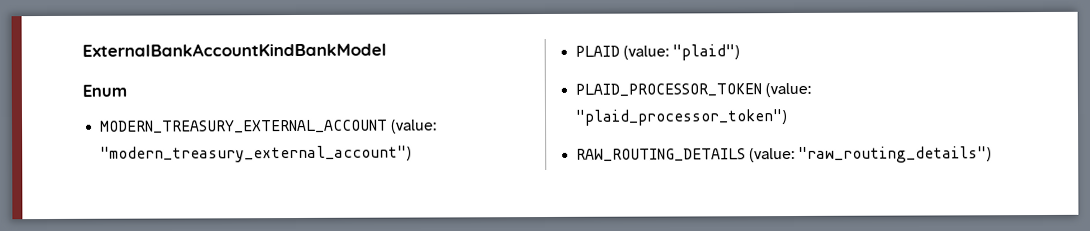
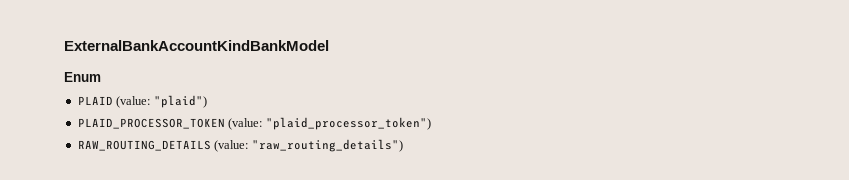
- MODERN_TREASURY_EXTERNAL_ACCOUNT (value: "modern_treasury_external_account")

